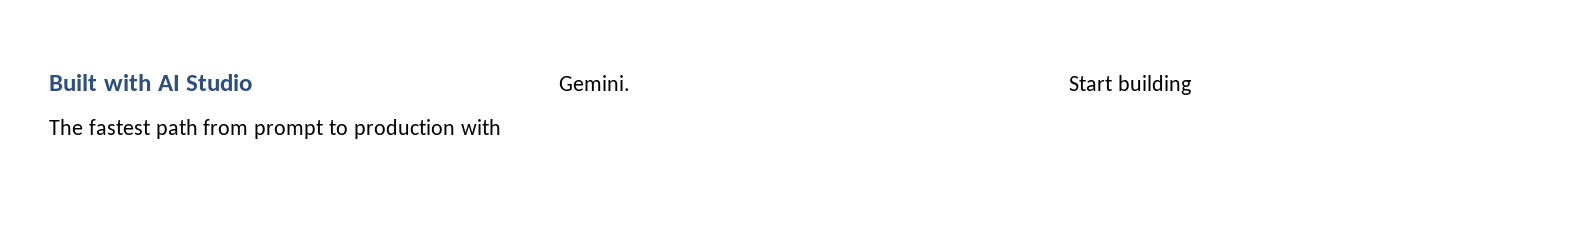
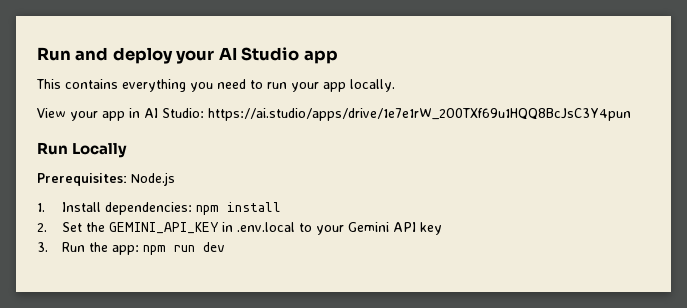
- Built with AI Studio
- The fastest path from prompt to production with Gemini.
- Start building
+ Run and deploy your AI Studio app
+ This contains everything you need to run your app locally.
+ View your app in AI Studio: https://ai.studio/apps/drive/1e7e1rW_2O0TXf69u1HQQ8BcJsC3Y4pun
+ Run Locally
+ Prerequisites: Node.js
+ 1. Install dependencies: npm install
+ 2. Set the GEMINI_API_KEY in .env.local to your Gemini API key
+ 3. Run the app: npm run dev

